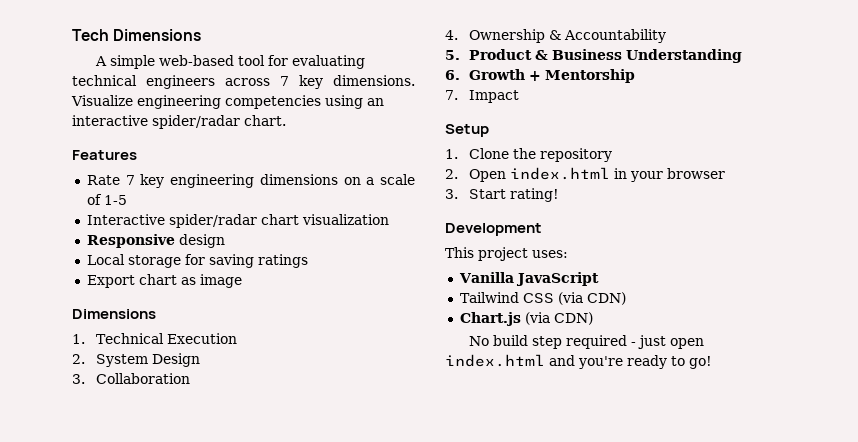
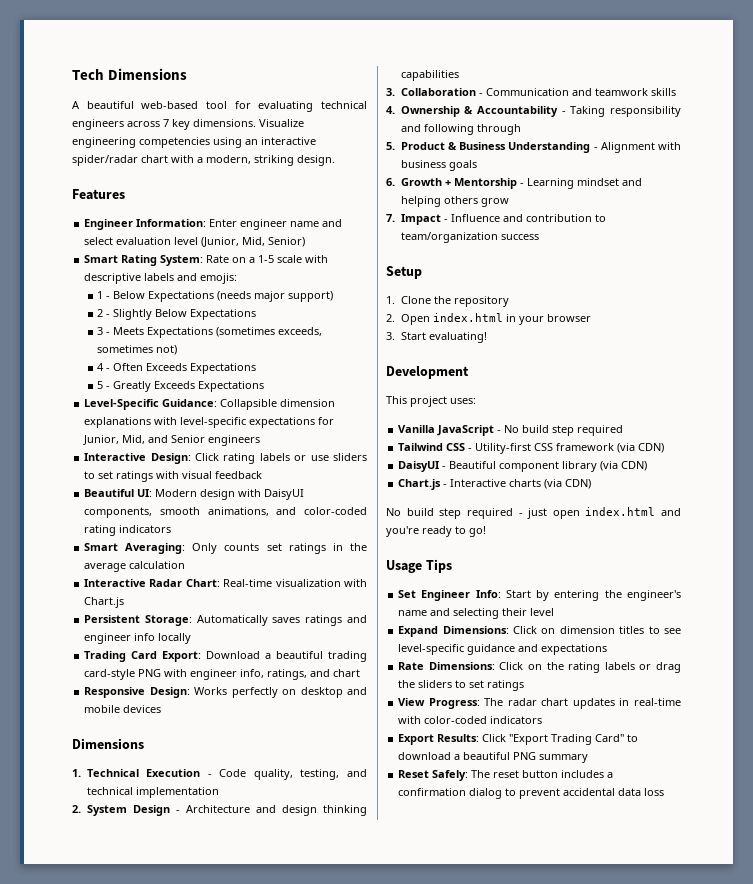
- A simple web-based tool for evaluating technical engineers across 7 key dimensions.
+ A beautiful web-based tool for evaluating technical engineers across 7 key dimensions.
- Visualize engineering competencies using an interactive spider/radar chart.
+ Visualize engineering competencies using an interactive spider/radar chart with a modern, striking design.
  Features
- Rate 7 key engineering dimensions on a scale of 1-5
- Interactive spider/radar chart visualization
+ Engineer Information: Enter engineer name and select evaluation level (Junior, Mid, Senior)
+ Smart Rating System: Rate on a 1-5 scale with descriptive labels and emojis:
+ 1 - Below Expectations (needs major support)
+ 2 - Slightly Below Expectations
+ 3 - Meets Expectations (sometimes exceeds, sometimes not)
+ 4 - Often Exceeds Expectations
+ 5 - Greatly Exceeds Expectations
+ Level-Specific Guidance: Collapsible dimension explanations with level-specific expectations for Junior, Mid, and Senior engineers
+ Interactive Design: Click rating labels or use sliders to set ratings with visual feedback
+ Beautiful UI: Modern design with DaisyUI components, smooth animations, and color-coded rating indicators
+ Smart Averaging: Only counts set ratings in the average calculation
+ Interactive Radar Chart: Real-time visualization with Chart.js
+ Persistent Storage: Automatically saves ratings and engineer info locally
+ Trading Card Export: Download a beautiful trading card-style PNG with engineer info, ratings, and chart
- Responsive design
- Local storage for saving ratings
- Export chart as image
+ Responsive Design: Works perfectly on desktop and mobile devices
  Dimensions
- 1. Technical Execution
- 2. System Design
- 3. Collaboration
- 4. Ownership & Accountability
+ 1. Technical Execution - Code quality, testing, and technical implementation
+ 2. System Design - Architecture and design thinking capabilities
+ 3. Collaboration - Communication and teamwork skills
+ 4. Ownership & Accountability - Taking responsibility and following through
- 5. Product & Business Understanding
+ 5. Product & Business Understanding - Alignment with business goals
- 6. Growth + Mentorship
- 7. Impact
+ 6. Growth + Mentorship - Learning mindset and helping others grow
+ 7. Impact - Influence and contribution to team/organization success
- 3. Start rating!
+ 3. Start evaluating!
- Vanilla JavaScript
- Tailwind CSS (via CDN)
+ Vanilla JavaScript - No build step required
+ Tailwind CSS - Utility-first CSS framework (via CDN)
+ DaisyUI - Beautiful component library (via CDN)
- Chart.js (via CDN)
+ Chart.js - Interactive charts (via CDN)
+ Usage Tips
+ Set Engineer Info: Start by entering the engineer's name and selecting their level
+ Expand Dimensions: Click on dimension titles to see level-specific guidance and expectations
+ Rate Dimensions: Click on the rating labels or drag the sliders to set ratings
+ View Progress: The radar chart updates in real-time with color-coded indicators
+ Export Results: Click "Export Trading Card" to download a beautiful PNG summary
+ Reset Safely: The reset button includes a confirmation dialog to prevent accidental data loss

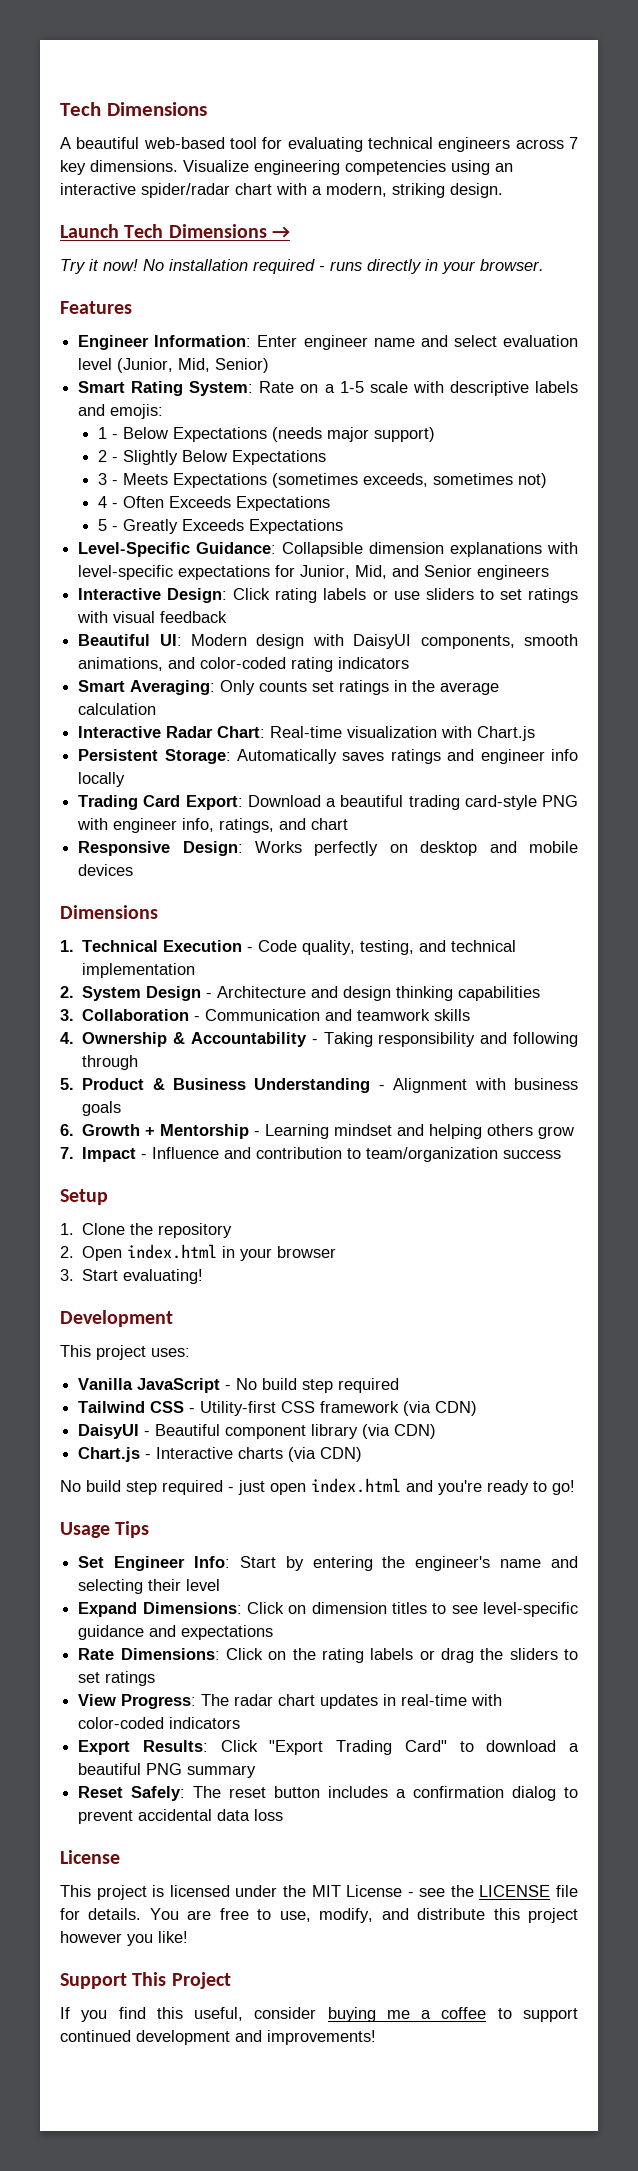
+ Launch Tech Dimensions →
+ Try it now! No installation required - runs directly in your browser.
  Reset Safely: The reset button includes a confirmation dialog to prevent accidental data loss
+ License
+ This project is licensed under the MIT License - see the LICENSE file for details. You are free to use, modify, and distribute this project however you like!
+ Support This Project
+ If you find this useful, consider buying me a coffee to support continued development and improvements!

